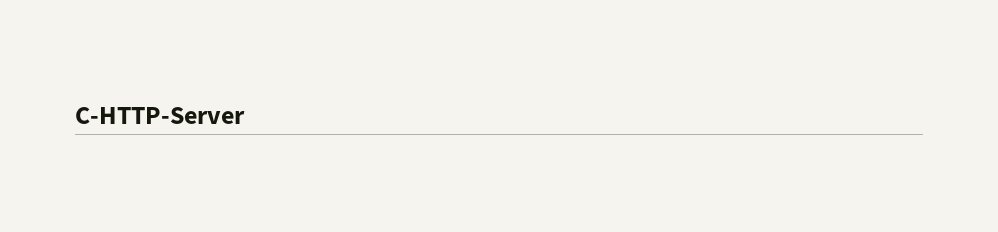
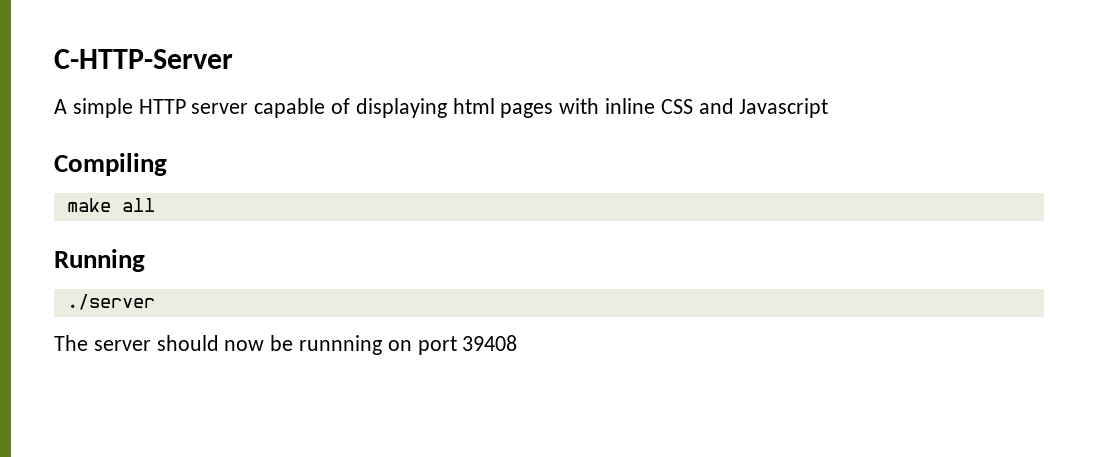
+ A simple HTTP server capable of displaying html pages with inline CSS and Javascript
+ Compiling
+ make all
+ Running
+ ./server
+ The server should now be runnning on port 39408

